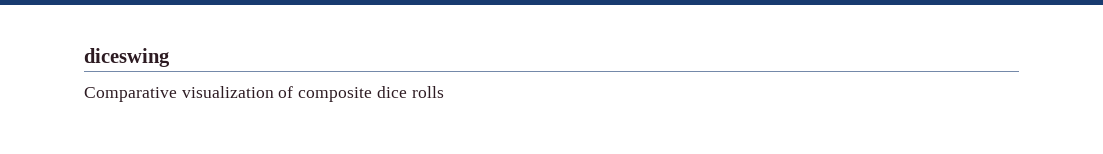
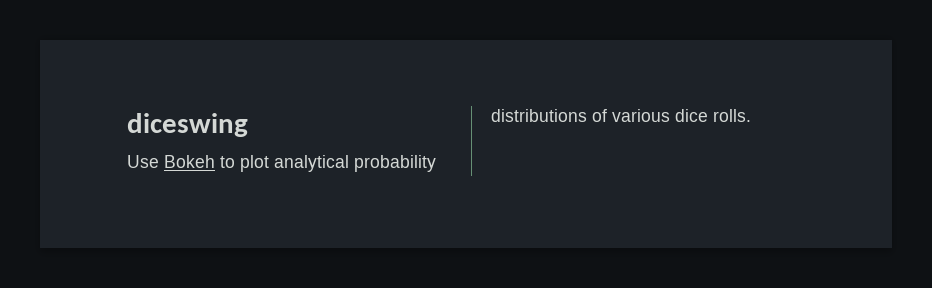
- Comparative visualization of composite dice rolls
+ Use Bokeh to plot analytical probability distributions of various dice rolls.

